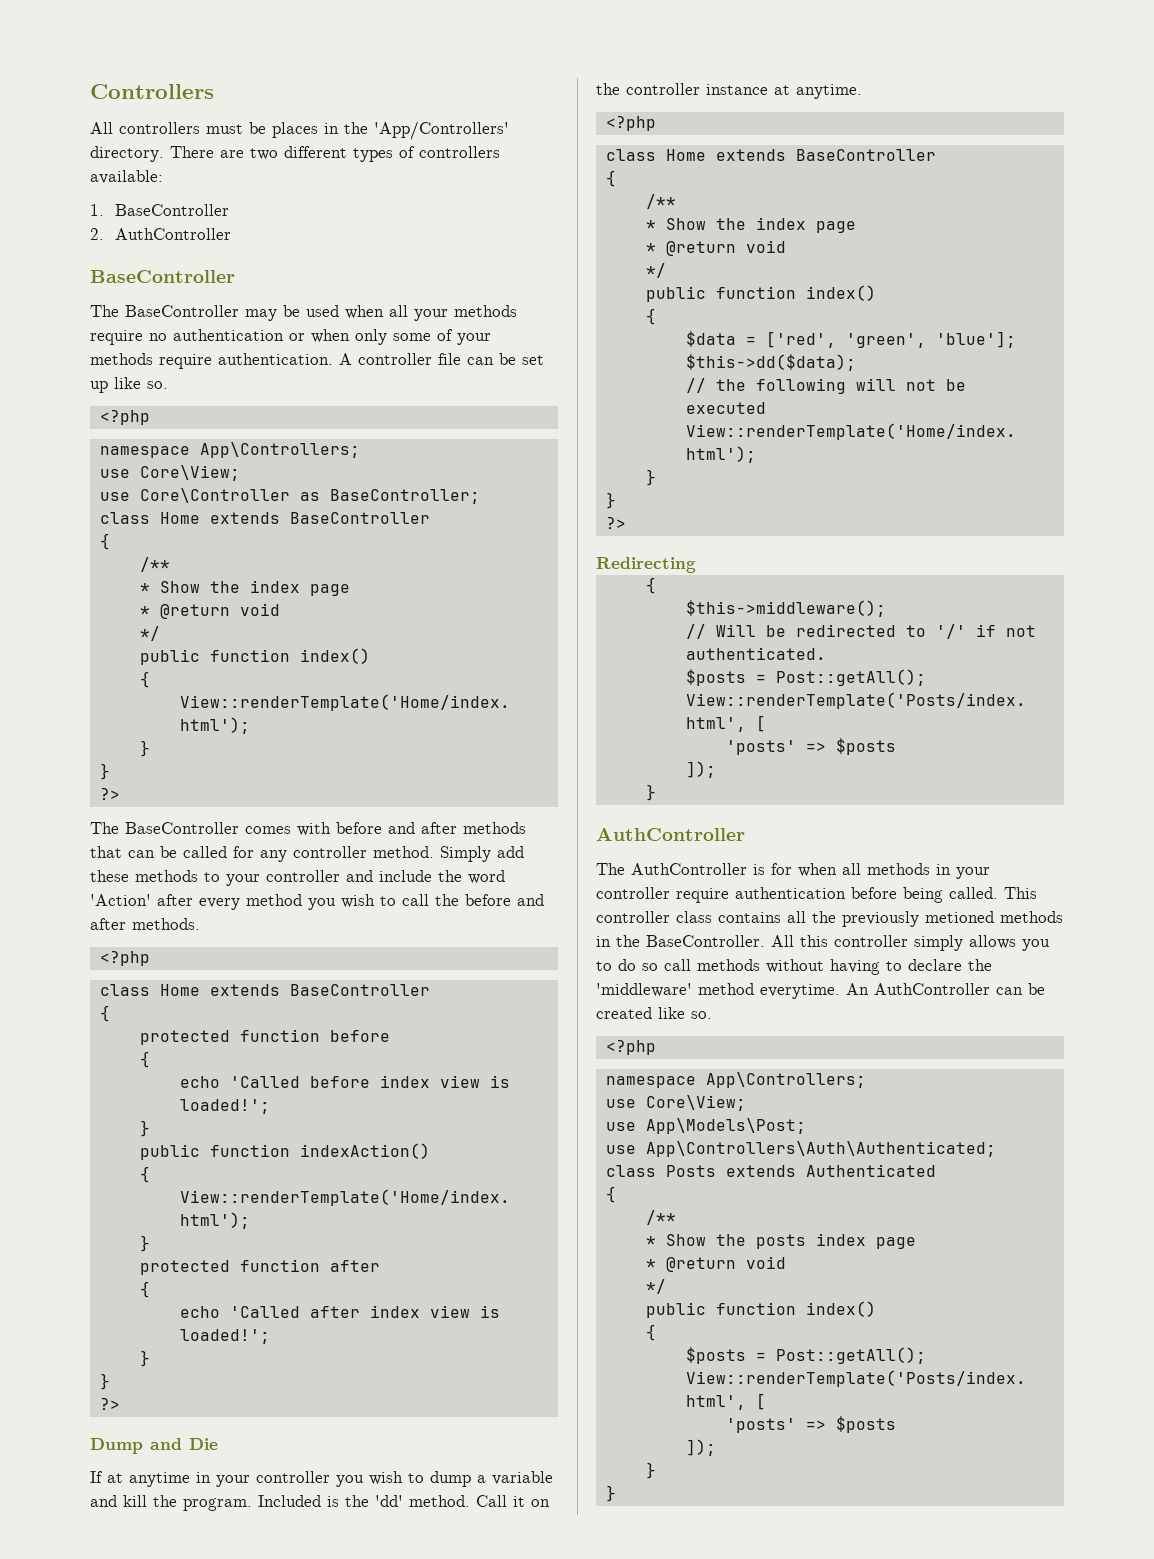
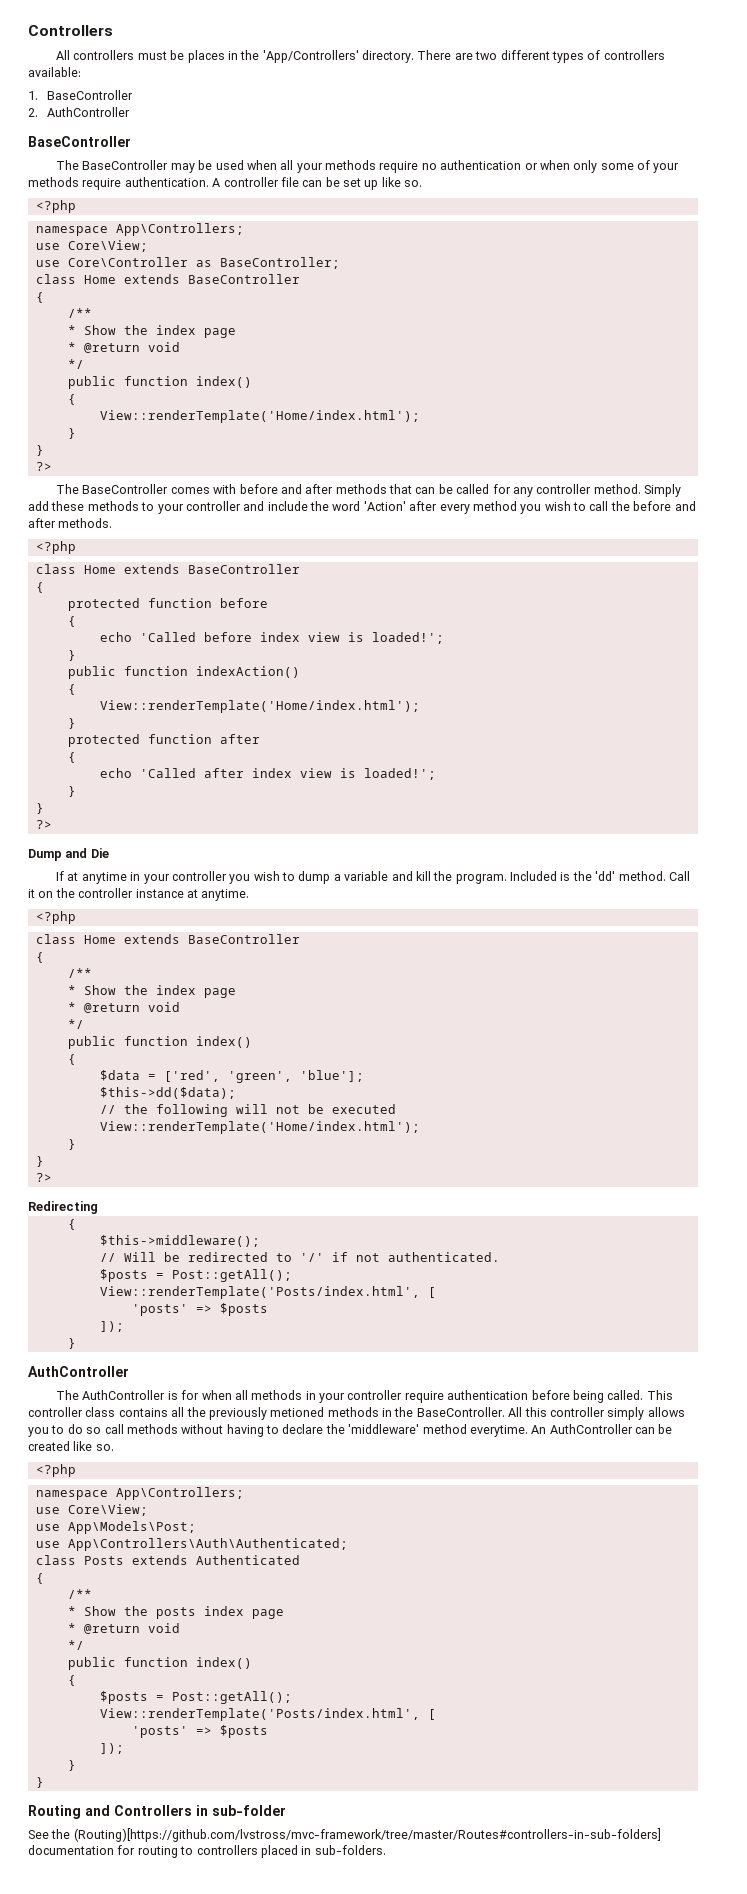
+ Routing and Controllers in sub-folder
+ See the (Routing)[https://github.com/lvstross/mvc-framework/tree/master/Routes#controllers-in-sub-folders] documentation for routing to controllers placed in sub-folders.

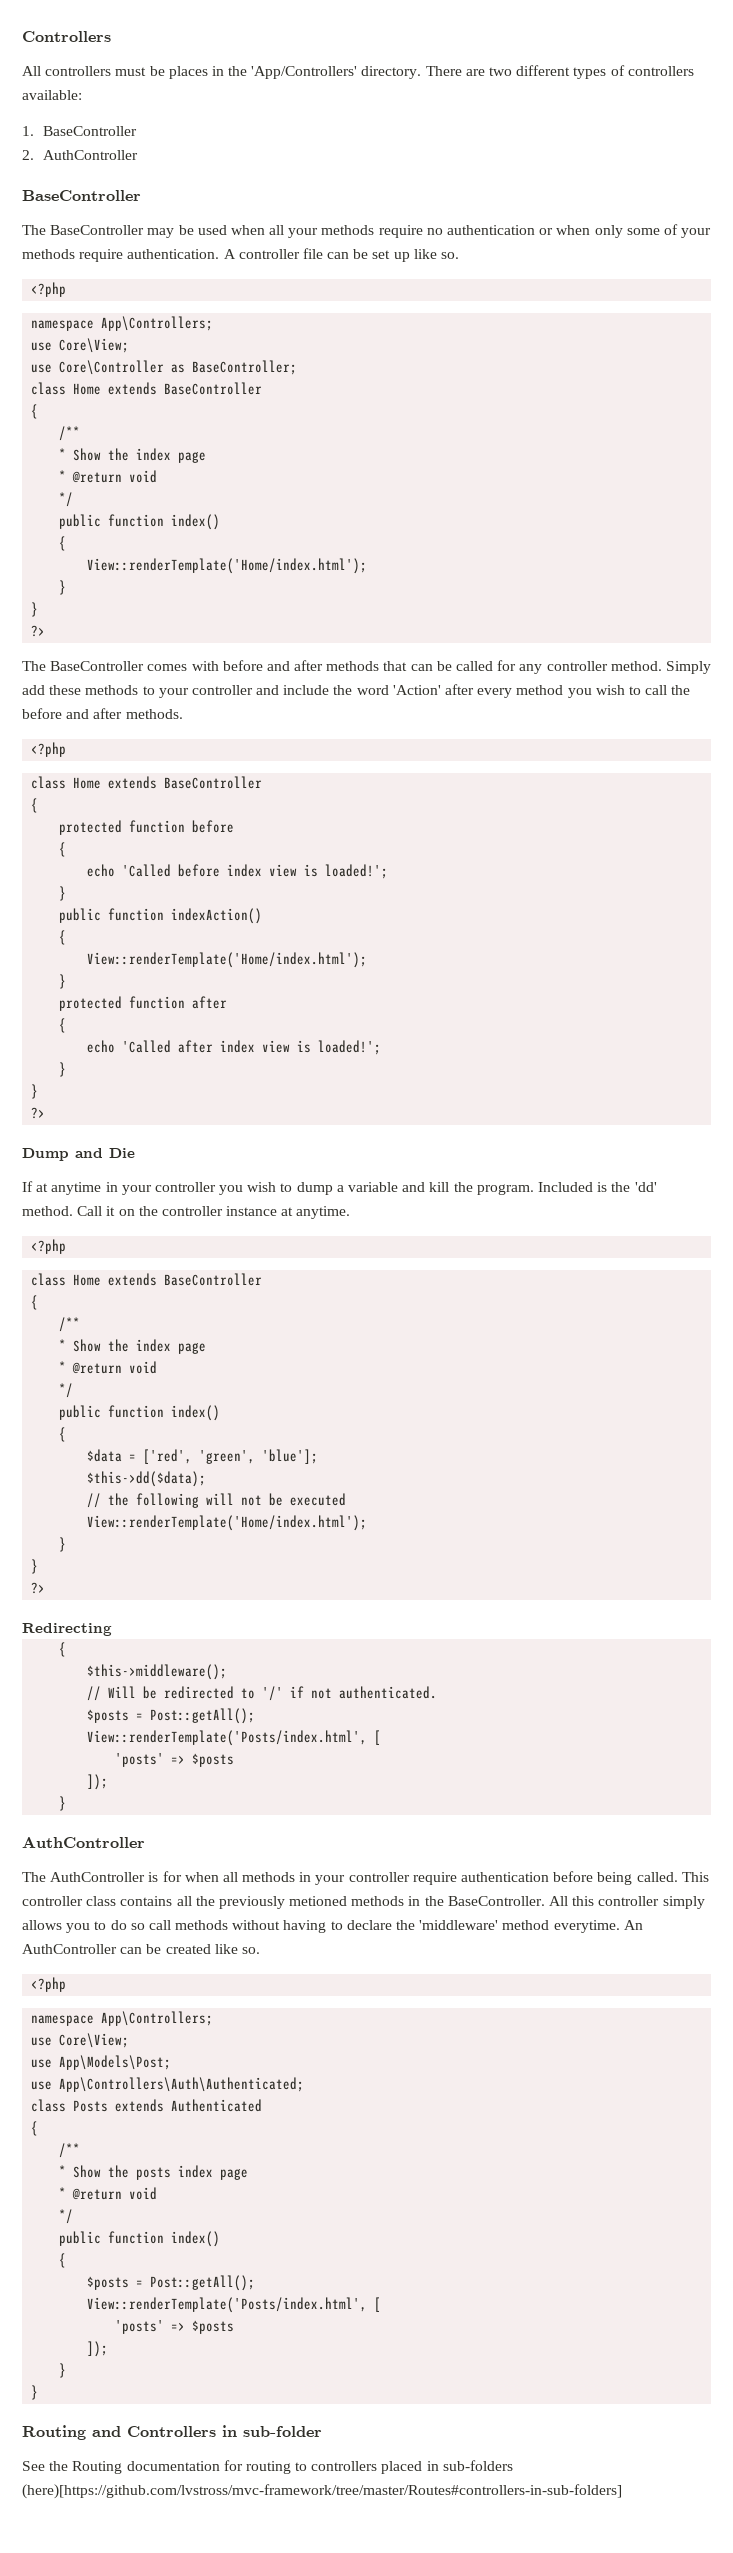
- See the (Routing)[https://github.com/lvstross/mvc-framework/tree/master/Routes#controllers-in-sub-folders] documentation for routing to controllers placed in sub-folders.
+ See the Routing documentation for routing to controllers placed in sub-folders (here)[https://github.com/lvstross/mvc-framework/tree/master/Routes#controllers-in-sub-folders]

